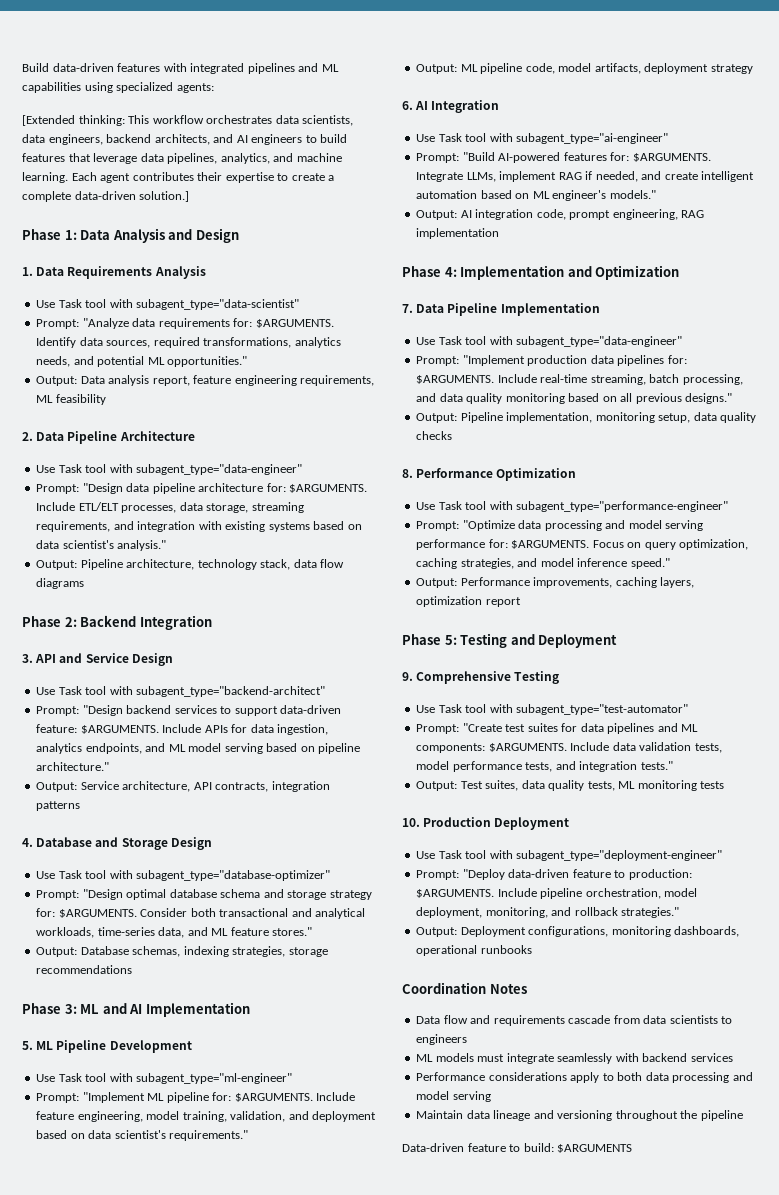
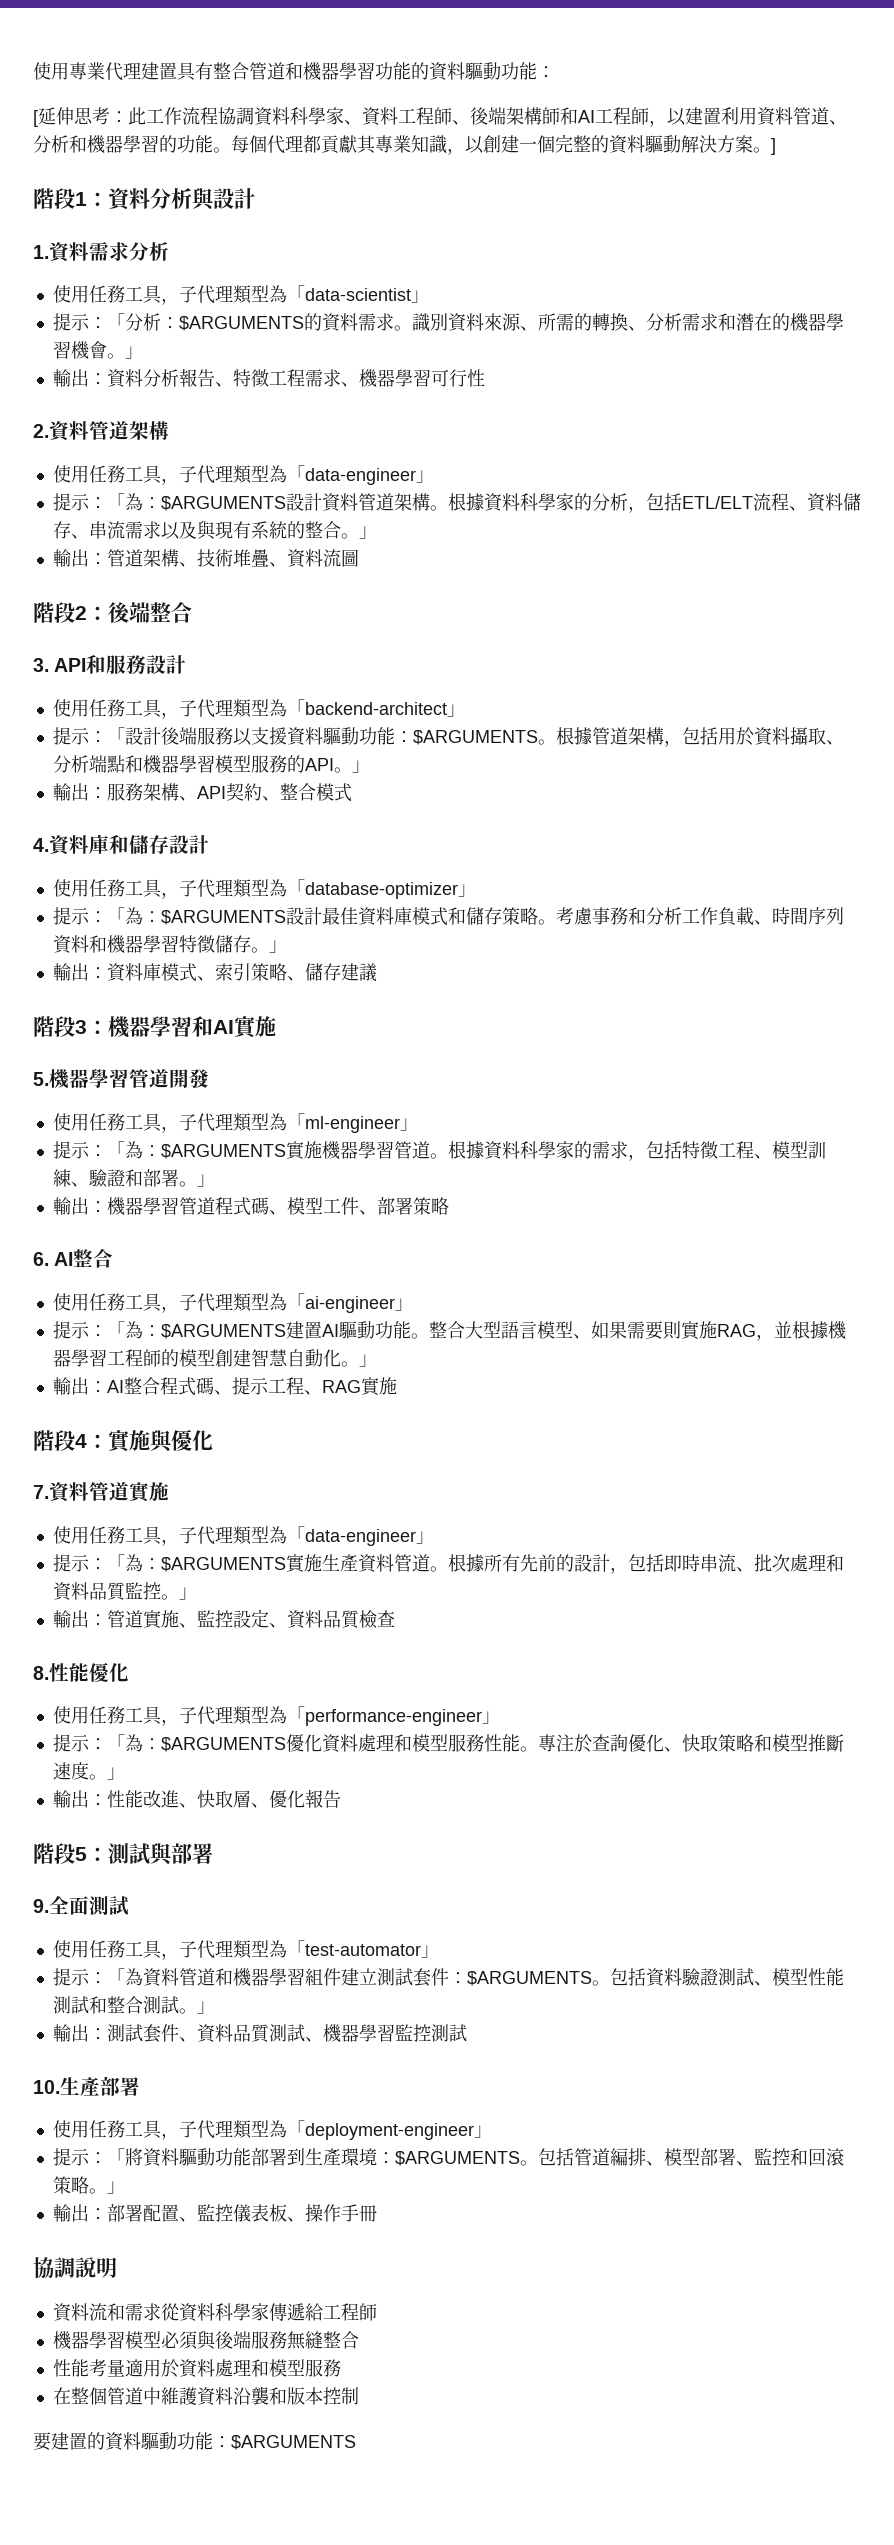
- Build data-driven features with integrated pipelines and ML capabilities using specialized agents:
- [Extended thinking: This workflow orchestrates data scientists, data engineers, backend architects, and AI engineers to build features that leverage data pipelines, analytics, and machine learning. Each agent contributes their expertise to create a complete data-driven solution.]
- Phase 1: Data Analysis and Design
- 1. Data Requirements Analysis
- Use Task tool with subagent_type="data-scientist"
- Prompt: "Analyze data requirements for: $ARGUMENTS. Identify data sources, required transformations, analytics needs, and potential ML opportunities."
- Output: Data analysis report, feature engineering requirements, ML feasibility
- 2. Data Pipeline Architecture
- Use Task tool with subagent_type="data-engineer"
- Prompt: "Design data pipeline architecture for: $ARGUMENTS. Include ETL/ELT processes, data storage, streaming requirements, and integration with existing systems based on data scientist's analysis."
- Output: Pipeline architecture, technology stack, data flow diagrams
- Phase 2: Backend Integration
- 3. API and Service Design
- Use Task tool with subagent_type="backend-architect"
- Prompt: "Design backend services to support data-driven feature: $ARGUMENTS. Include APIs for data ingestion, analytics endpoints, and ML model serving based on pipeline architecture."
- Output: Service architecture, API contracts, integration patterns
- 4. Database and Storage Design
- Use Task tool with subagent_type="database-optimizer"
- Prompt: "Design optimal database schema and storage strategy for: $ARGUMENTS. Consider both transactional and analytical workloads, time-series data, and ML feature stores."
- Output: Database schemas, indexing strategies, storage recommendations
- Phase 3: ML and AI Implementation
- 5. ML Pipeline Development
- Use Task tool with subagent_type="ml-engineer"
- Prompt: "Implement ML pipeline for: $ARGUMENTS. Include feature engineering, model training, validation, and deployment based on data scientist's requirements."
- Output: ML pipeline code, model artifacts, deployment strategy
- 6. AI Integration
- Use Task tool with subagent_type="ai-engineer"
- Prompt: "Build AI-powered features for: $ARGUMENTS. Integrate LLMs, implement RAG if needed, and create intelligent automation based on ML engineer's models."
- Output: AI integration code, prompt engineering, RAG implementation
- Phase 4: Implementation and Optimization
- 7. Data Pipeline Implementation
- Use Task tool with subagent_type="data-engineer"
- Prompt: "Implement production data pipelines for: $ARGUMENTS. Include real-time streaming, batch processing, and data quality monitoring based on all previous designs."
- Output: Pipeline implementation, monitoring setup, data quality checks
- 8. Performance Optimization
- Use Task tool with subagent_type="performance-engineer"
- Prompt: "Optimize data processing and model serving performance for: $ARGUMENTS. Focus on query optimization, caching strategies, and model inference speed."
- Output: Performance improvements, caching layers, optimization report
- Phase 5: Testing and Deployment
- 9. Comprehensive Testing
- Use Task tool with subagent_type="test-automator"
- Prompt: "Create test suites for data pipelines and ML components: $ARGUMENTS. Include data validation tests, model performance tests, and integration tests."
- Output: Test suites, data quality tests, ML monitoring tests
- 10. Production Deployment
- Use Task tool with subagent_type="deployment-engineer"
- Prompt: "Deploy data-driven feature to production: $ARGUMENTS. Include pipeline orchestration, model deployment, monitoring, and rollback strategies."
- Output: Deployment configurations, monitoring dashboards, operational runbooks
- Coordination Notes
- Data flow and requirements cascade from data scientists to engineers
- ML models must integrate seamlessly with backend services
- Performance considerations apply to both data processing and model serving
- Maintain data lineage and versioning throughout the pipeline
- Data-driven feature to build: $ARGUMENTS
+ 使用專業代理建置具有整合管道和機器學習功能的資料驅動功能：
+ [延伸思考：此工作流程協調資料科學家、資料工程師、後端架構師和AI工程師，以建置利用資料管道、分析和機器學習的功能。每個代理都貢獻其專業知識，以創建一個完整的資料驅動解決方案。]
+ 階段1：資料分析與設計
+ 1.資料需求分析
+ 使用任務工具，子代理類型為「data-scientist」
+ 提示：「分析：$ARGUMENTS的資料需求。識別資料來源、所需的轉換、分析需求和潛在的機器學習機會。」
+ 輸出：資料分析報告、特徵工程需求、機器學習可行性
+ 2.資料管道架構
+ 使用任務工具，子代理類型為「data-engineer」
+ 提示：「為：$ARGUMENTS設計資料管道架構。根據資料科學家的分析，包括ETL/ELT流程、資料儲存、串流需求以及與現有系統的整合。」
+ 輸出：管道架構、技術堆疊、資料流圖
+ 階段2：後端整合
+ 3. API和服務設計
+ 使用任務工具，子代理類型為「backend-architect」
+ 提示：「設計後端服務以支援資料驅動功能：$ARGUMENTS。根據管道架構，包括用於資料攝取、分析端點和機器學習模型服務的API。」
+ 輸出：服務架構、API契約、整合模式
+ 4.資料庫和儲存設計
+ 使用任務工具，子代理類型為「database-optimizer」
+ 提示：「為：$ARGUMENTS設計最佳資料庫模式和儲存策略。考慮事務和分析工作負載、時間序列資料和機器學習特徵儲存。」
+ 輸出：資料庫模式、索引策略、儲存建議
+ 階段3：機器學習和AI實施
+ 5.機器學習管道開發
+ 使用任務工具，子代理類型為「ml-engineer」
+ 提示：「為：$ARGUMENTS實施機器學習管道。根據資料科學家的需求，包括特徵工程、模型訓練、驗證和部署。」
+ 輸出：機器學習管道程式碼、模型工件、部署策略
+ 6. AI整合
+ 使用任務工具，子代理類型為「ai-engineer」
+ 提示：「為：$ARGUMENTS建置AI驅動功能。整合大型語言模型、如果需要則實施RAG，並根據機器學習工程師的模型創建智慧自動化。」
+ 輸出：AI整合程式碼、提示工程、RAG實施
+ 階段4：實施與優化
+ 7.資料管道實施
+ 使用任務工具，子代理類型為「data-engineer」
+ 提示：「為：$ARGUMENTS實施生產資料管道。根據所有先前的設計，包括即時串流、批次處理和資料品質監控。」
+ 輸出：管道實施、監控設定、資料品質檢查
+ 8.性能優化
+ 使用任務工具，子代理類型為「performance-engineer」
+ 提示：「為：$ARGUMENTS優化資料處理和模型服務性能。專注於查詢優化、快取策略和模型推斷速度。」
+ 輸出：性能改進、快取層、優化報告
+ 階段5：測試與部署
+ 9.全面測試
+ 使用任務工具，子代理類型為「test-automator」
+ 提示：「為資料管道和機器學習組件建立測試套件：$ARGUMENTS。包括資料驗證測試、模型性能測試和整合測試。」
+ 輸出：測試套件、資料品質測試、機器學習監控測試
+ 10.生產部署
+ 使用任務工具，子代理類型為「deployment-engineer」
+ 提示：「將資料驅動功能部署到生產環境：$ARGUMENTS。包括管道編排、模型部署、監控和回滾策略。」
+ 輸出：部署配置、監控儀表板、操作手冊
+ 協調說明
+ 資料流和需求從資料科學家傳遞給工程師
+ 機器學習模型必須與後端服務無縫整合
+ 性能考量適用於資料處理和模型服務
+ 在整個管道中維護資料沿襲和版本控制
+ 要建置的資料驅動功能：$ARGUMENTS

